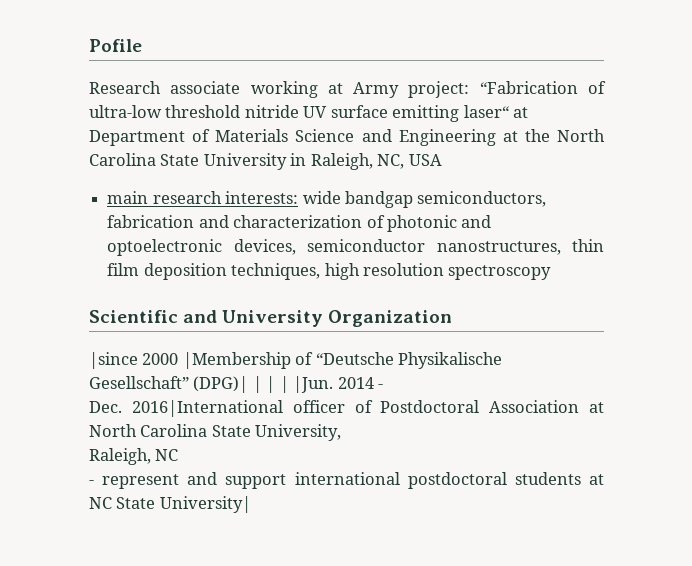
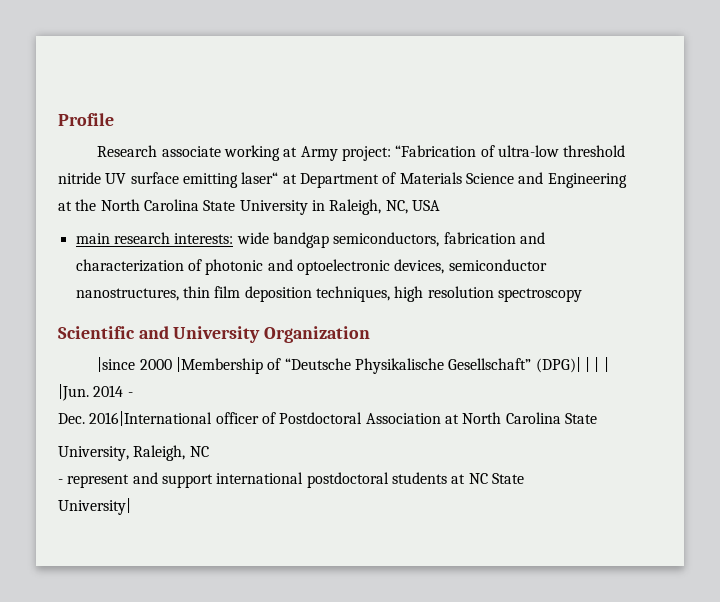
- Pofile
+ Profile
- Dec. 2016|International officer of Postdoctoral Association at North Carolina State University,
- Raleigh, NC
+ Dec. 2016|International officer of Postdoctoral Association at North Carolina State
+ University, Raleigh, NC
- - represent and support international postdoctoral students at NC State University|
+ - represent and support international postdoctoral students at NC State
+ University|

